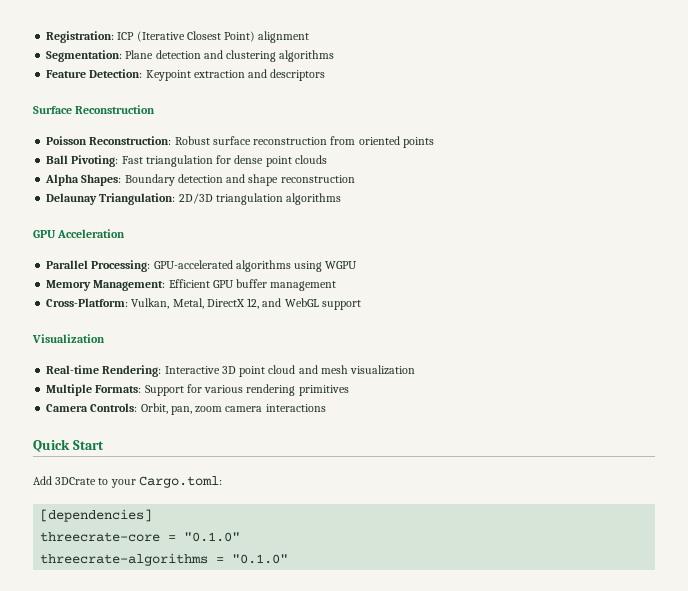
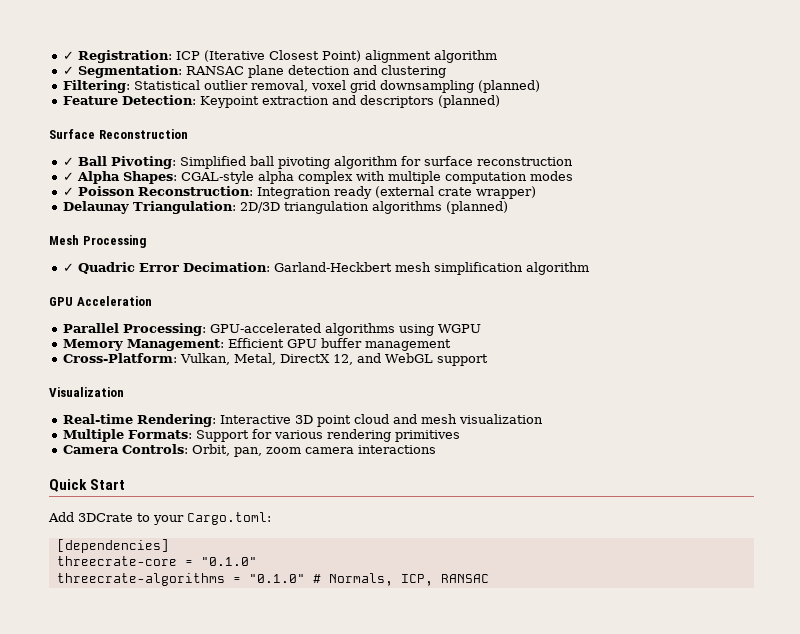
- Registration: ICP (Iterative Closest Point) alignment
- Segmentation: Plane detection and clustering algorithms
+ ✓ Registration: ICP (Iterative Closest Point) alignment algorithm
+ ✓ Segmentation: RANSAC plane detection and clustering
+ Filtering: Statistical outlier removal, voxel grid downsampling (planned)
- Feature Detection: Keypoint extraction and descriptors
+ Feature Detection: Keypoint extraction and descriptors (planned)
- Poisson Reconstruction: Robust surface reconstruction from oriented points
- Ball Pivoting: Fast triangulation for dense point clouds
- Alpha Shapes: Boundary detection and shape reconstruction
+ ✓ Ball Pivoting: Simplified ball pivoting algorithm for surface reconstruction
+ ✓ Alpha Shapes: CGAL-style alpha complex with multiple computation modes
+ ✓ Poisson Reconstruction: Integration ready (external crate wrapper)
- Delaunay Triangulation: 2D/3D triangulation algorithms
+ Delaunay Triangulation: 2D/3D triangulation algorithms (planned)
+ Mesh Processing
+ ✓ Quadric Error Decimation: Garland-Heckbert mesh simplification algorithm
- threecrate-algorithms = "0.1.0"
+ threecrate-algorithms = "0.1.0" # Normals, ICP, RANSAC

